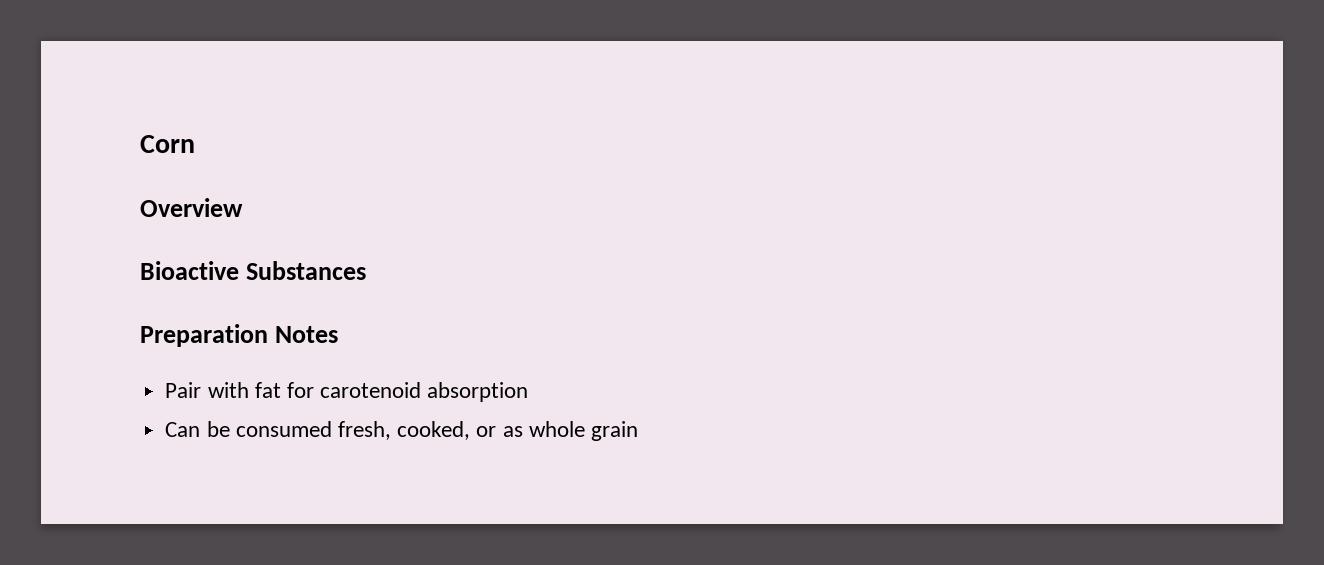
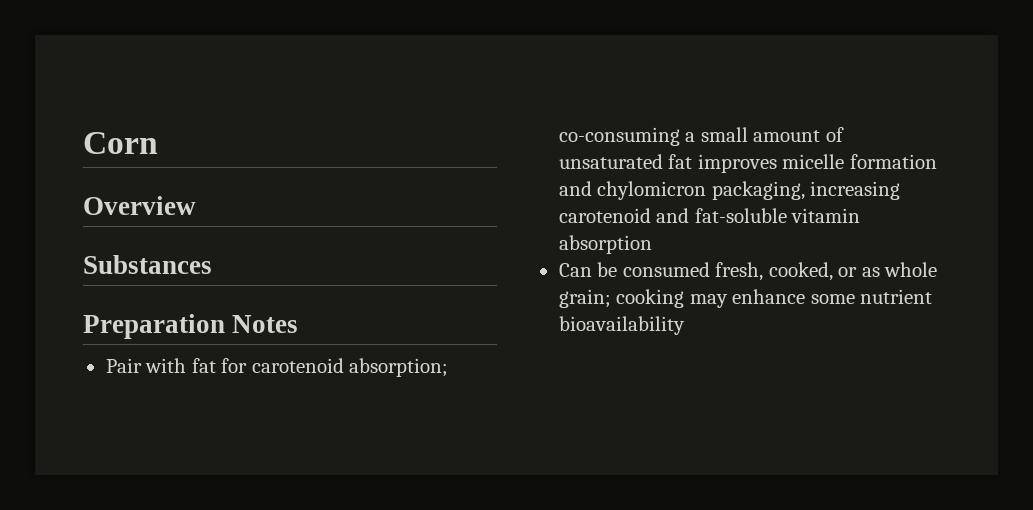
- Bioactive Substances
+ Substances
- Pair with fat for carotenoid absorption
+ Pair with fat for carotenoid absorption; co-consuming a small amount of unsaturated fat improves micelle formation and chylomicron packaging, increasing carotenoid and fat-soluble vitamin absorption
- Can be consumed fresh, cooked, or as whole grain
+ Can be consumed fresh, cooked, or as whole grain; cooking may enhance some nutrient bioavailability

